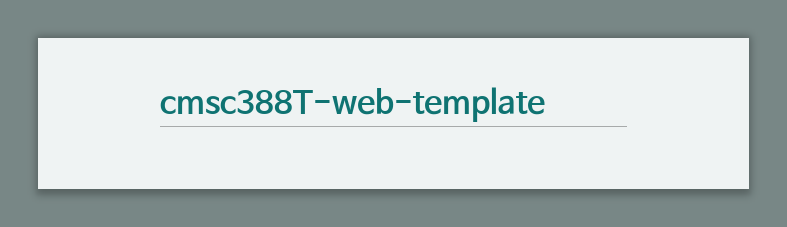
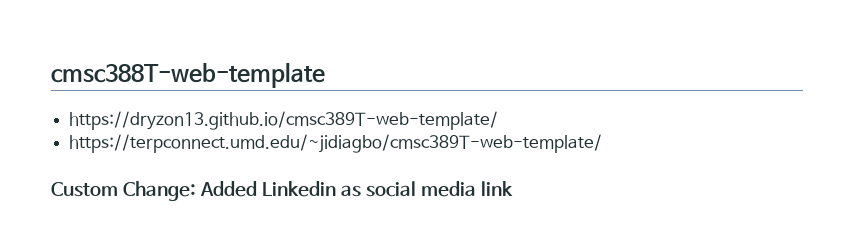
+ https://dryzon13.github.io/cmsc389T-web-template/
+ https://terpconnect.umd.edu/~jidiagbo/cmsc389T-web-template/
+ Custom Change: Added Linkedin as social media link

